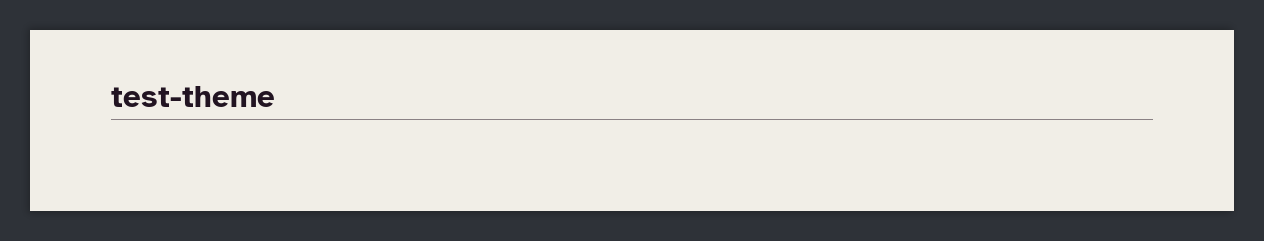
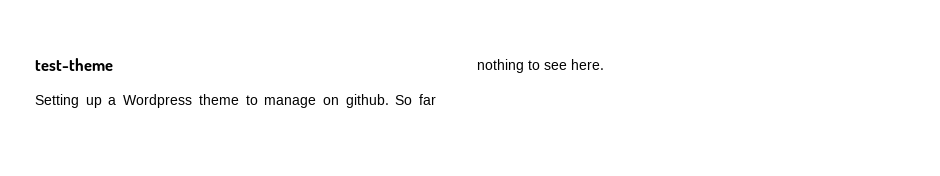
+ Setting up a Wordpress theme to manage on github. So far nothing to see here.

